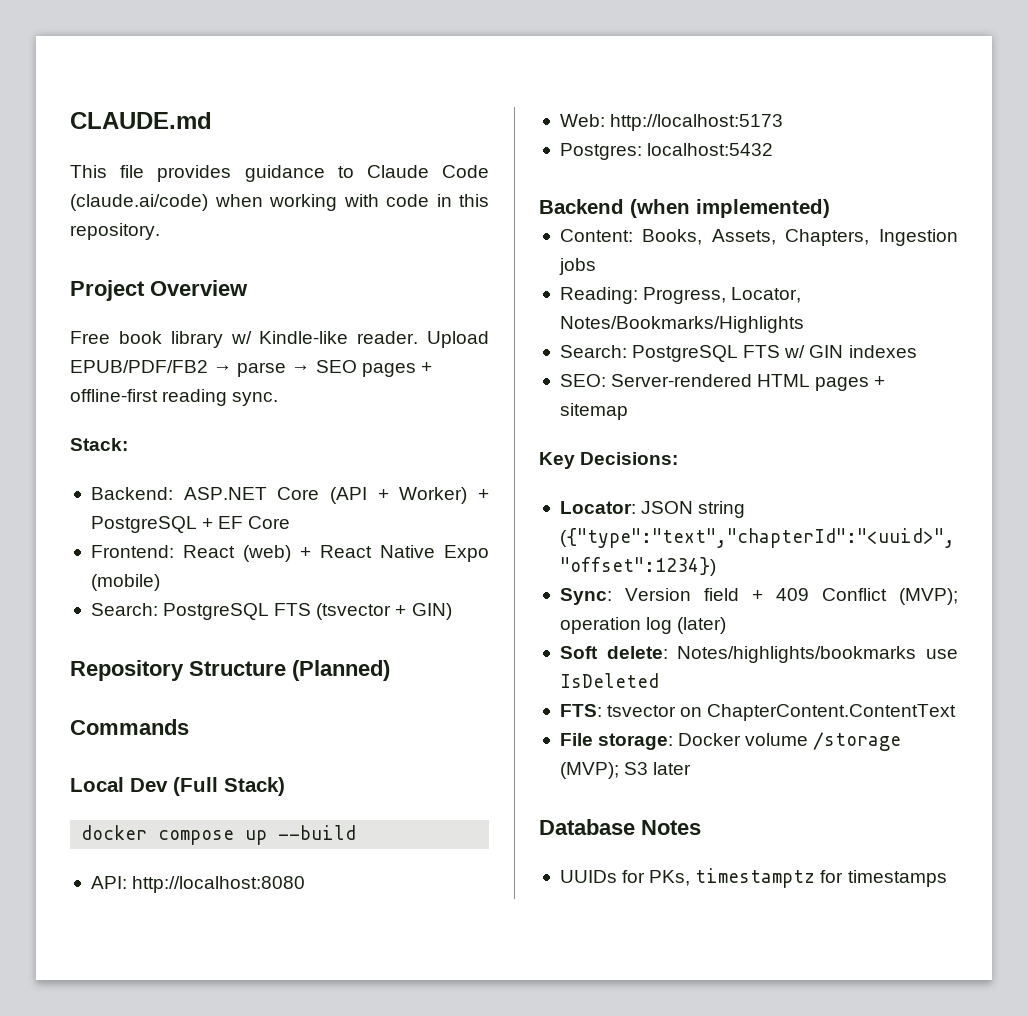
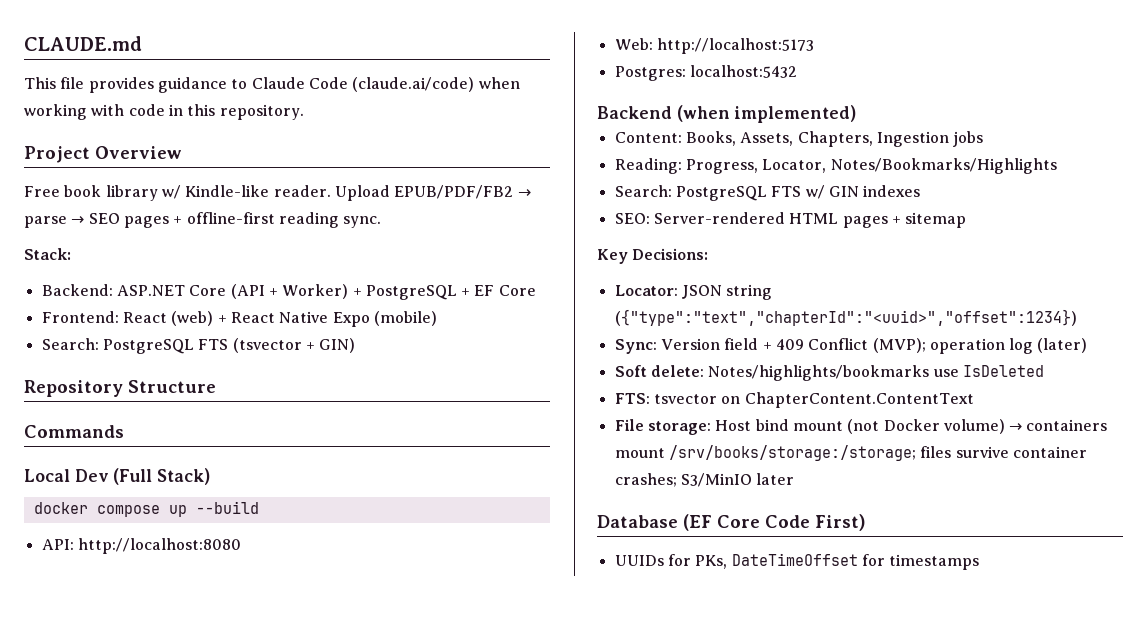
- Repository Structure (Planned)
+ Repository Structure
- File storage: Docker volume /storage (MVP); S3 later
- Database Notes
+ File storage: Host bind mount (not Docker volume) → containers mount /srv/books/storage:/storage; files survive container crashes; S3/MinIO later
+ Database (EF Core Code First)
- UUIDs for PKs, timestamptz for timestamps
+ UUIDs for PKs, DateTimeOffset for timestamps

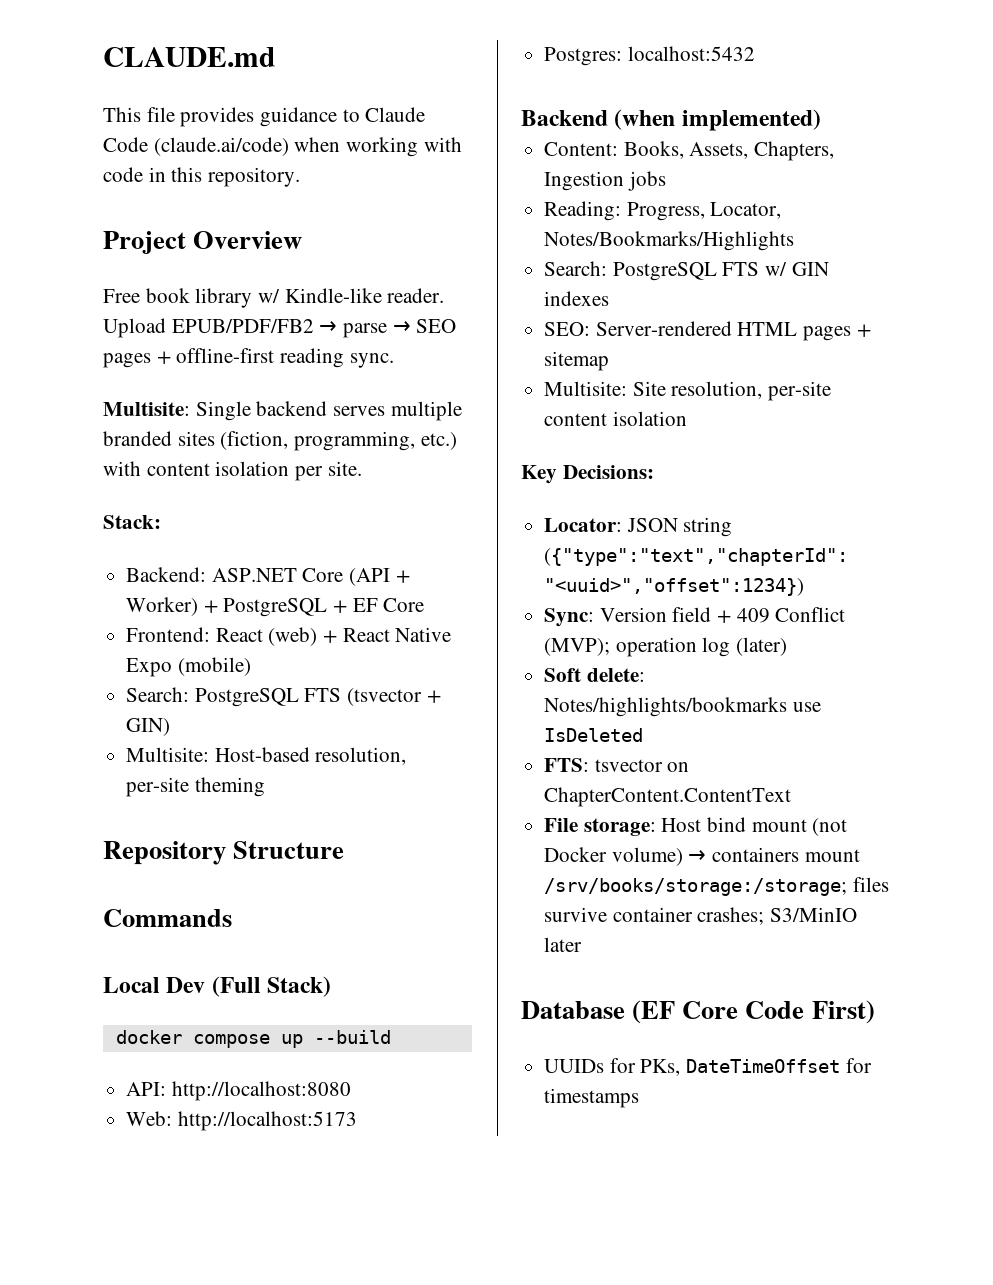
+ Multisite: Single backend serves multiple branded sites (fiction, programming, etc.) with content isolation per site.
+ Multisite: Host-based resolution, per-site theming
+ Multisite: Site resolution, per-site content isolation

